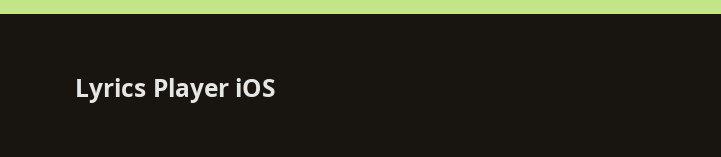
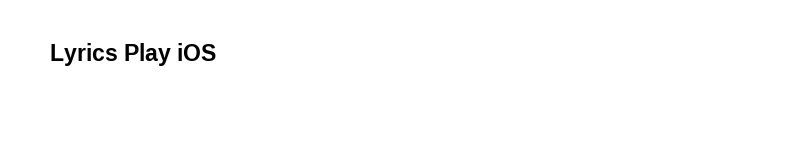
- Lyrics Player iOS
+ Lyrics Play iOS

